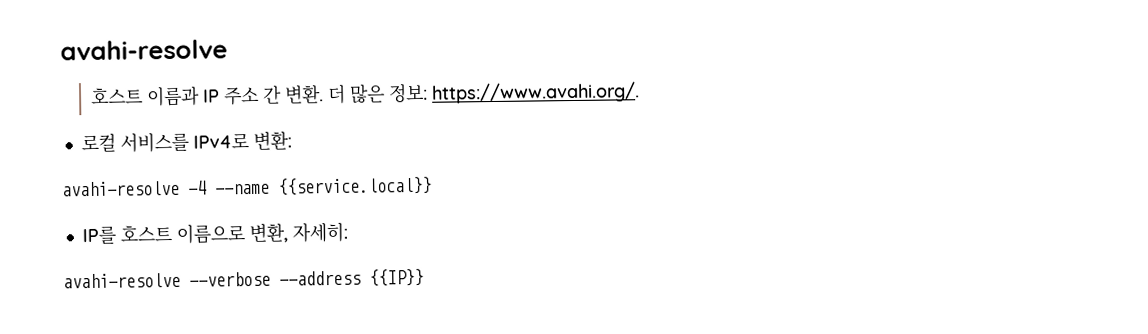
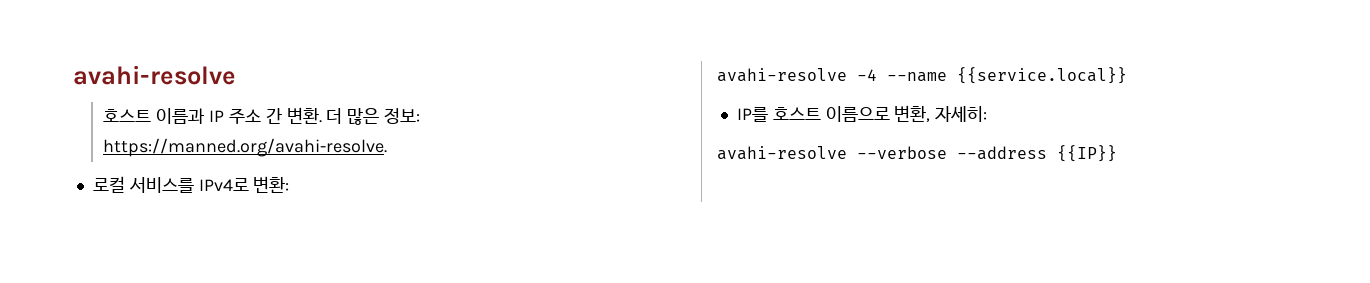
- 더 많은 정보: https://www.avahi.org/.
+ 더 많은 정보: https://manned.org/avahi-resolve.

